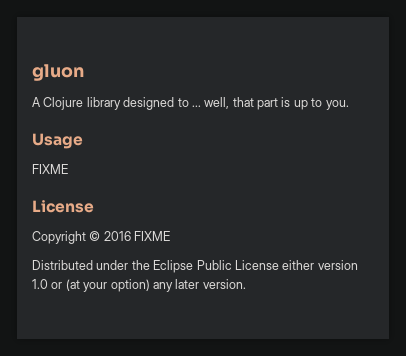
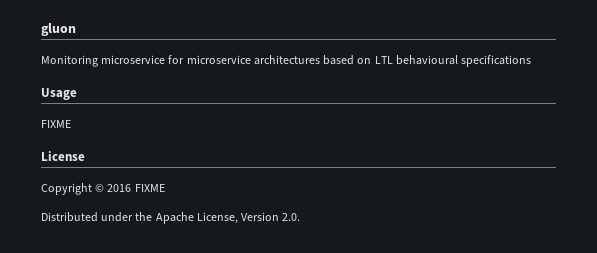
- A Clojure library designed to ... well, that part is up to you.
+ Monitoring microservice for microservice architectures based on LTL behavioural specifications
- Distributed under the Eclipse Public License either version 1.0 or (at your option) any later version.
+ Distributed under the Apache License, Version 2.0.

